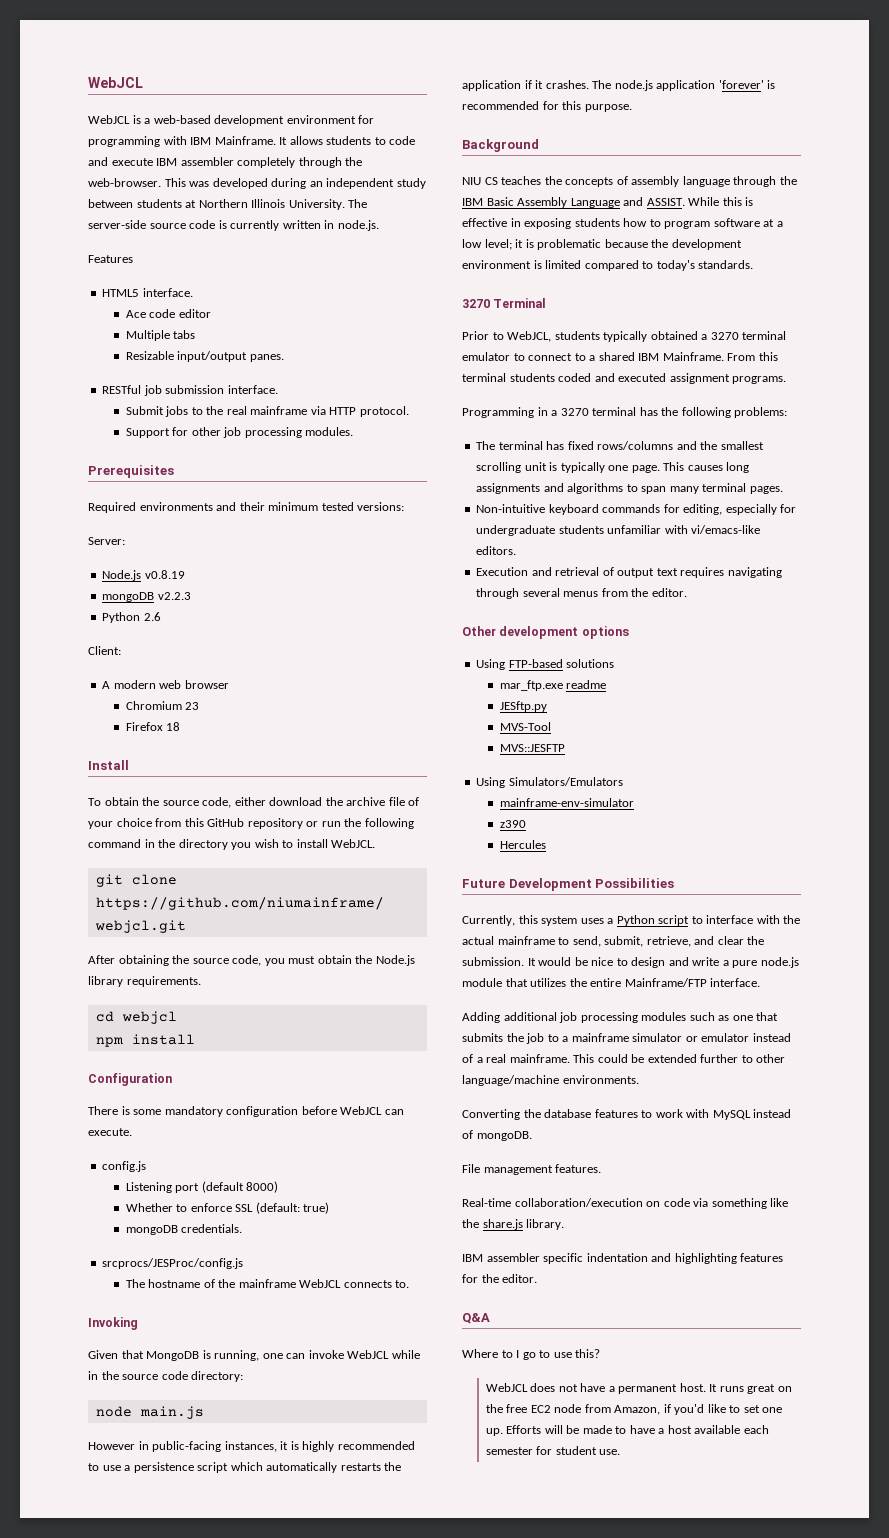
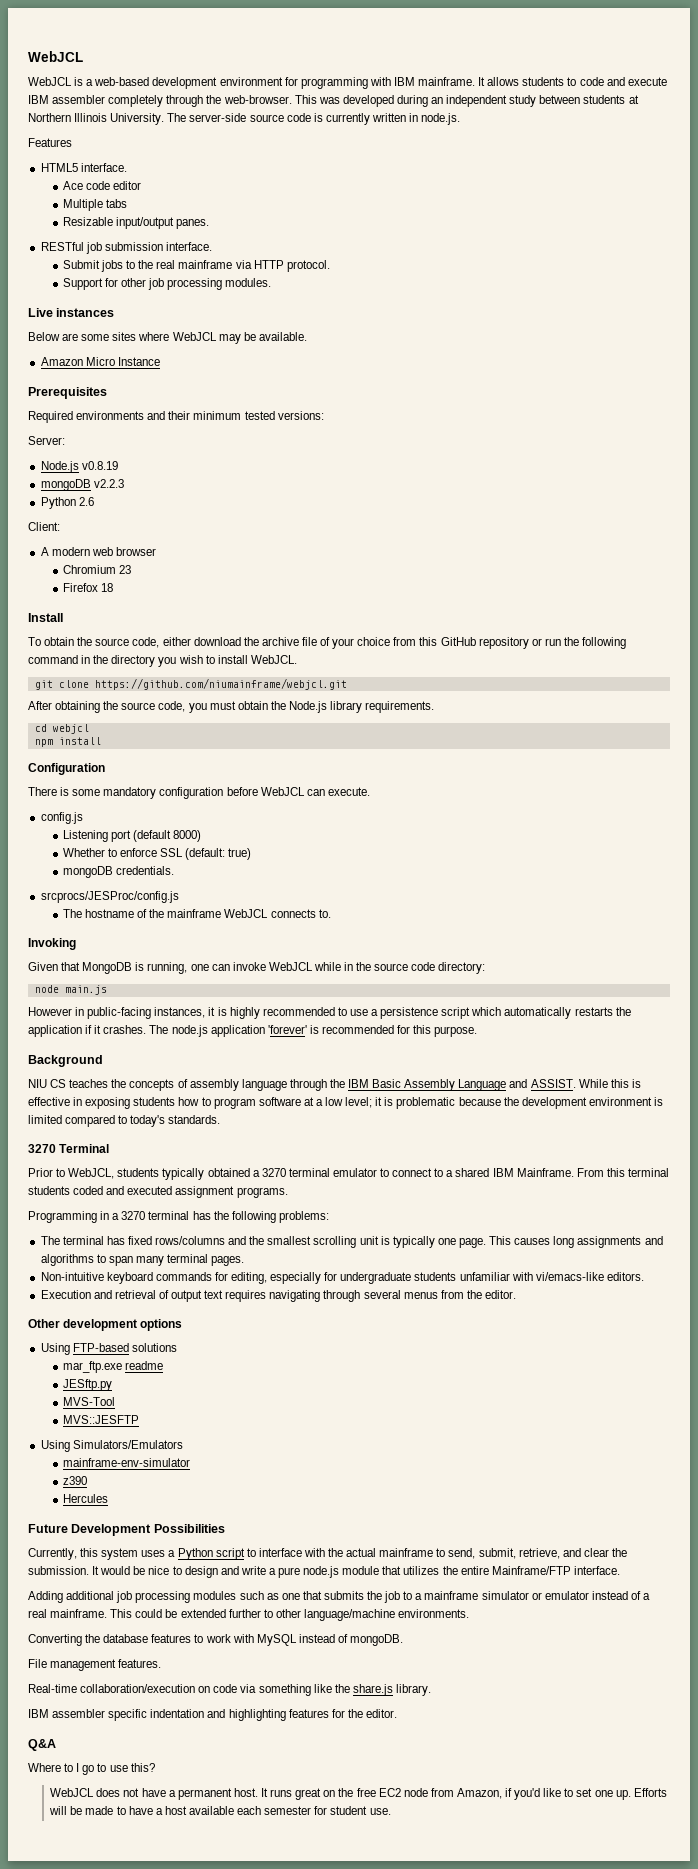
- WebJCL is a web-based development environment for programming with IBM Mainframe.
+ WebJCL is a web-based development environment for programming with IBM mainframe.
+ Live instances
+ Below are some sites where WebJCL may be available.
+ Amazon Micro Instance

